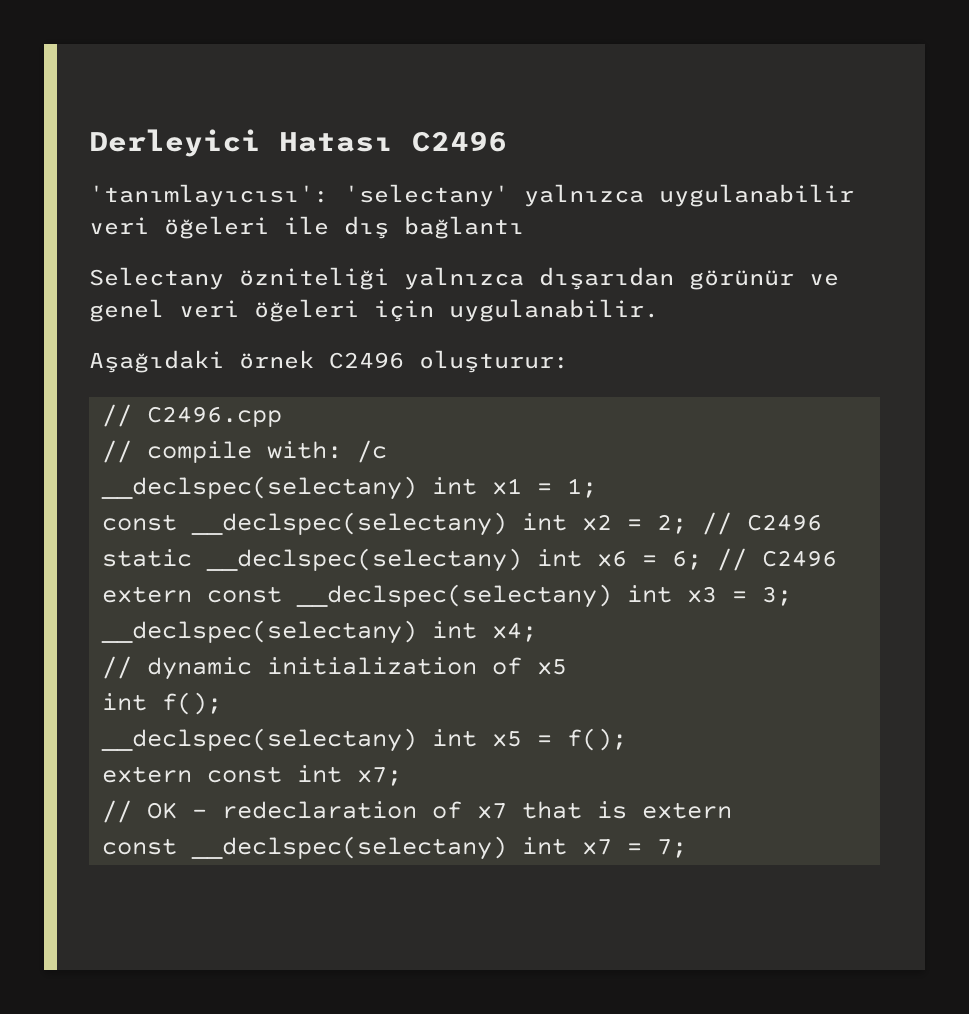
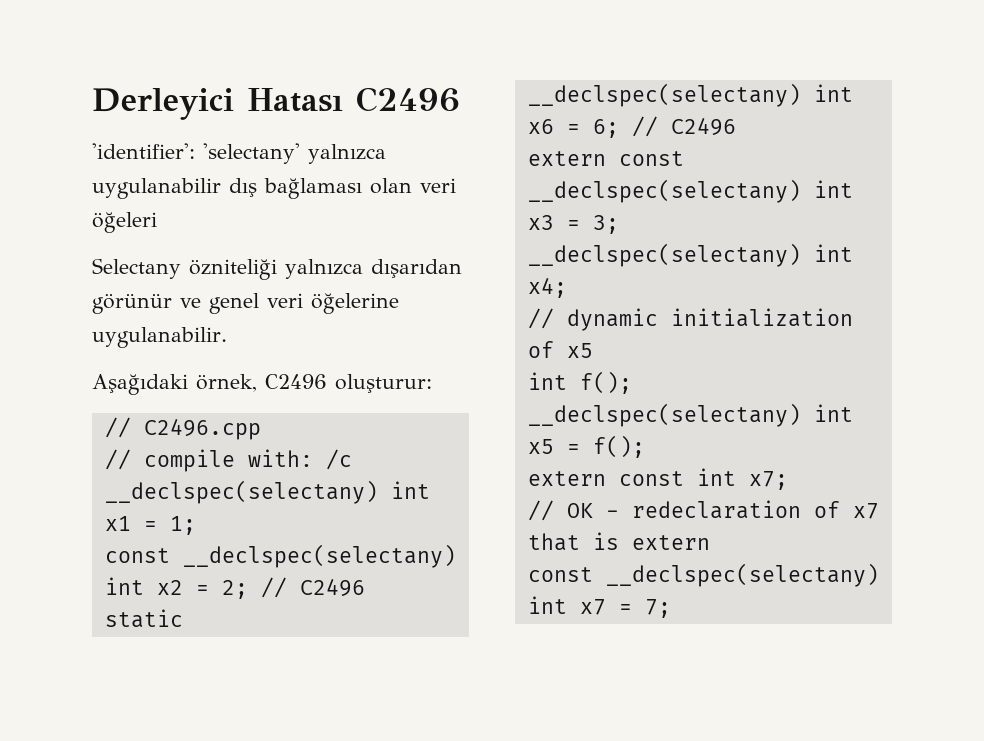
- 'tanımlayıcısı': 'selectany' yalnızca uygulanabilir veri öğeleri ile dış bağlantı
+ 'identifier': 'selectany' yalnızca uygulanabilir dış bağlaması olan veri öğeleri
- Selectany özniteliği yalnızca dışarıdan görünür ve genel veri öğeleri için uygulanabilir.
+ Selectany özniteliği yalnızca dışarıdan görünür ve genel veri öğelerine uygulanabilir.
- Aşağıdaki örnek C2496 oluşturur:
+ Aşağıdaki örnek, C2496 oluşturur:

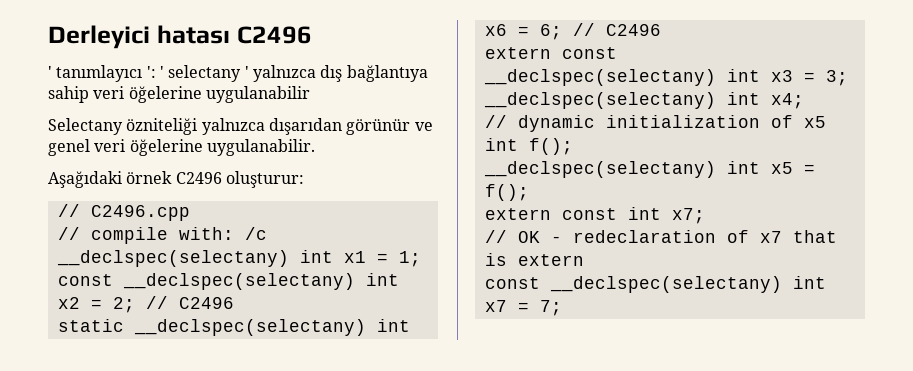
- Derleyici Hatası C2496
- 'identifier': 'selectany' yalnızca uygulanabilir dış bağlaması olan veri öğeleri
+ Derleyici hatası C2496
+ ' tanımlayıcı ': ' selectany ' yalnızca dış bağlantıya sahip veri öğelerine uygulanabilir
- Aşağıdaki örnek, C2496 oluşturur:
+ Aşağıdaki örnek C2496 oluşturur:

